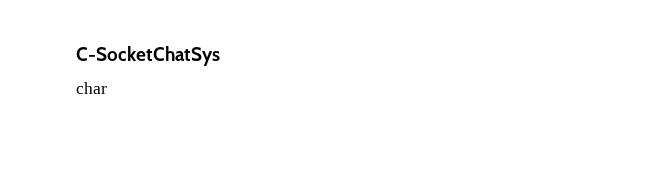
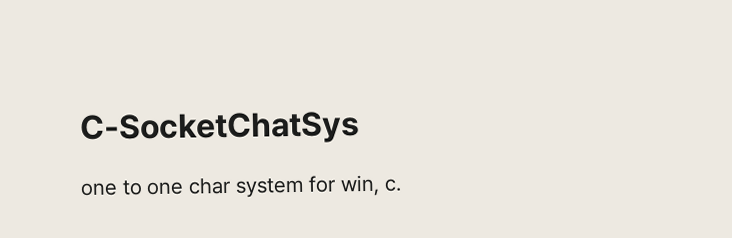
- char
+ one to one char system for win, c.

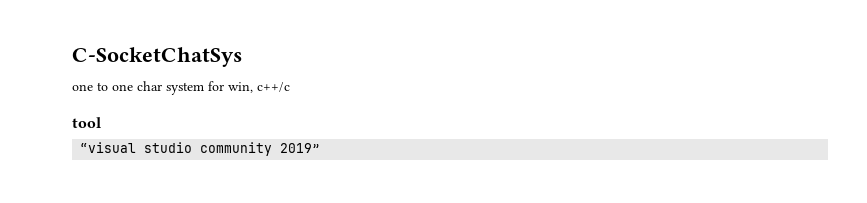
- one to one char system for win, c.
+ one to one char system for win, c++/c
+ tool
+ “visual studio community 2019”

